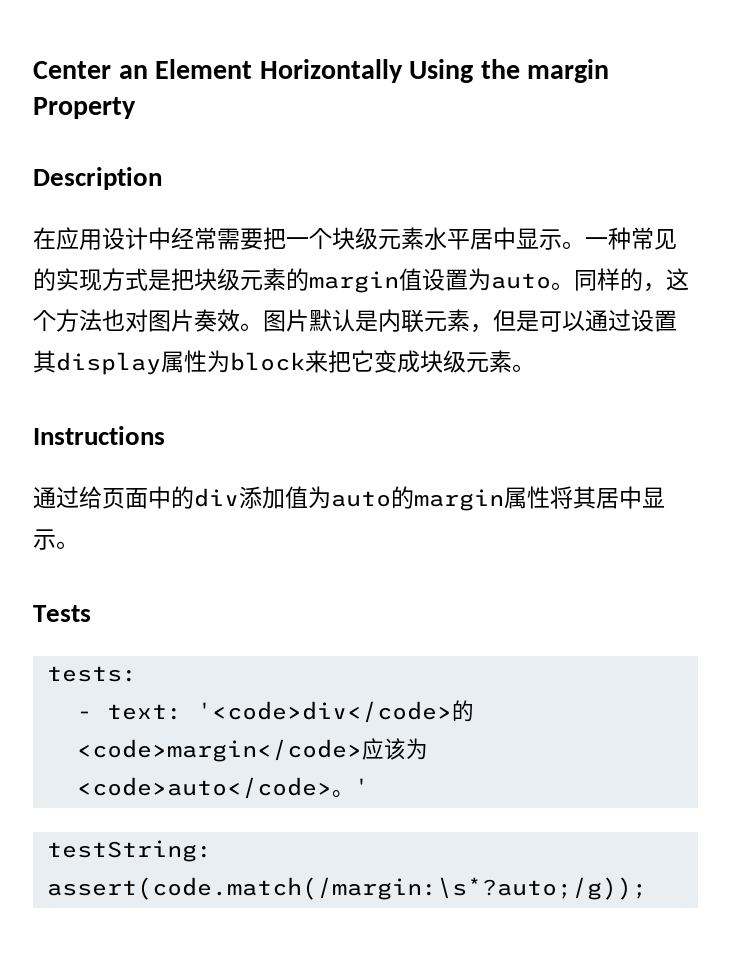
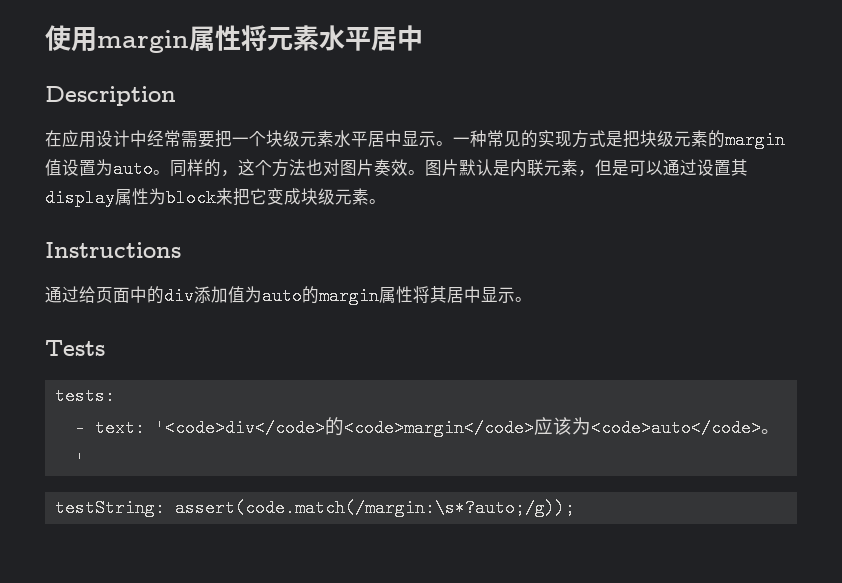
- Center an Element Horizontally Using the margin Property
+ 使用margin属性将元素水平居中

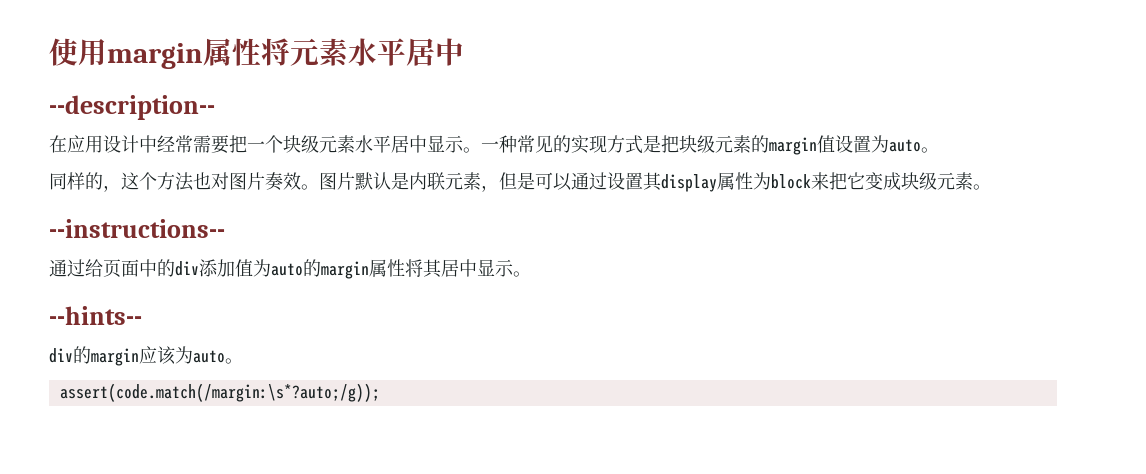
- Description
+ --description--
- 一种常见的实现方式是把块级元素的margin值设置为auto。同样的，这个方法也对图片奏效。
+ 一种常见的实现方式是把块级元素的margin值设置为auto。
+ 同样的，这个方法也对图片奏效。
- Instructions
+ --instructions--
- Tests
- tests:
- - text: '<code>div</code>的<code>margin</code>应该为<code>auto</code>。'
- testString: assert(code.match(/margin:\s*?auto;/g));
+ --hints--
+ div的margin应该为auto。
+ assert(code.match(/margin:\s*?auto;/g));

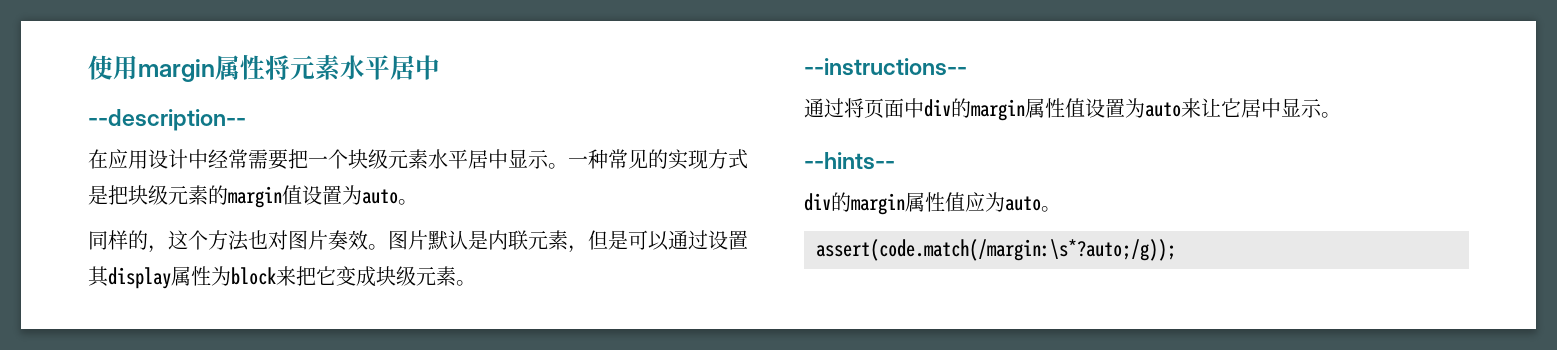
- 通过给页面中的div添加值为auto的margin属性将其居中显示。
+ 通过将页面中div的margin属性值设置为auto来让它居中显示。
- div的margin应该为auto。
+ div的margin属性值应为auto。

